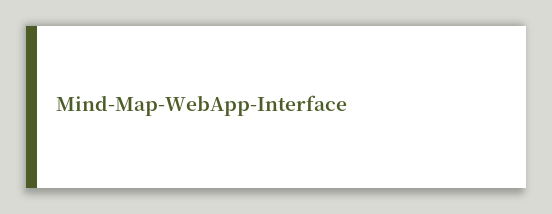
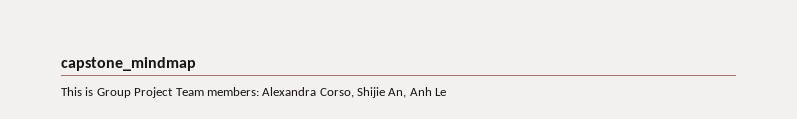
- Mind-Map-WebApp-Interface
+ capstone_mindmap
+ This is Group Project Team members: Alexandra Corso, Shijie An, Anh Le

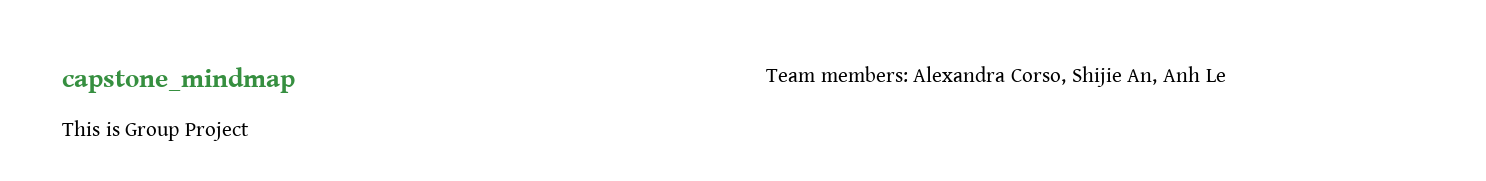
- This is Group Project Team members: Alexandra Corso, Shijie An, Anh Le
+ This is Group Project
+ Team members: Alexandra Corso, Shijie An, Anh Le

